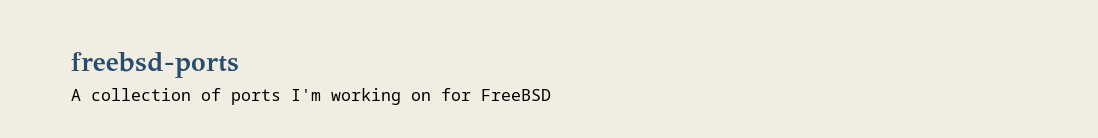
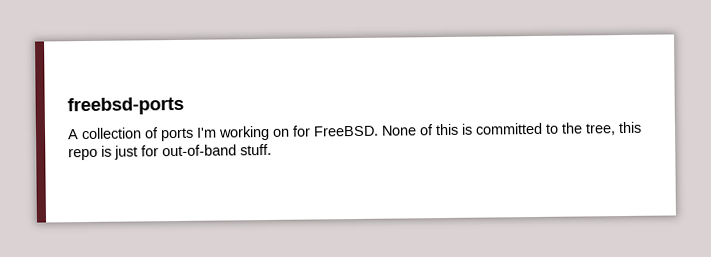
- A collection of ports I'm working on for FreeBSD
+ A collection of ports I'm working on for FreeBSD. None of this is committed to the tree, this repo is just for out-of-band stuff.

